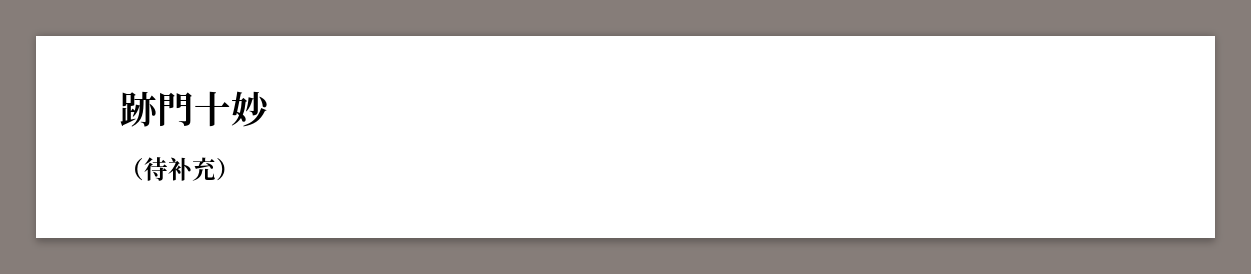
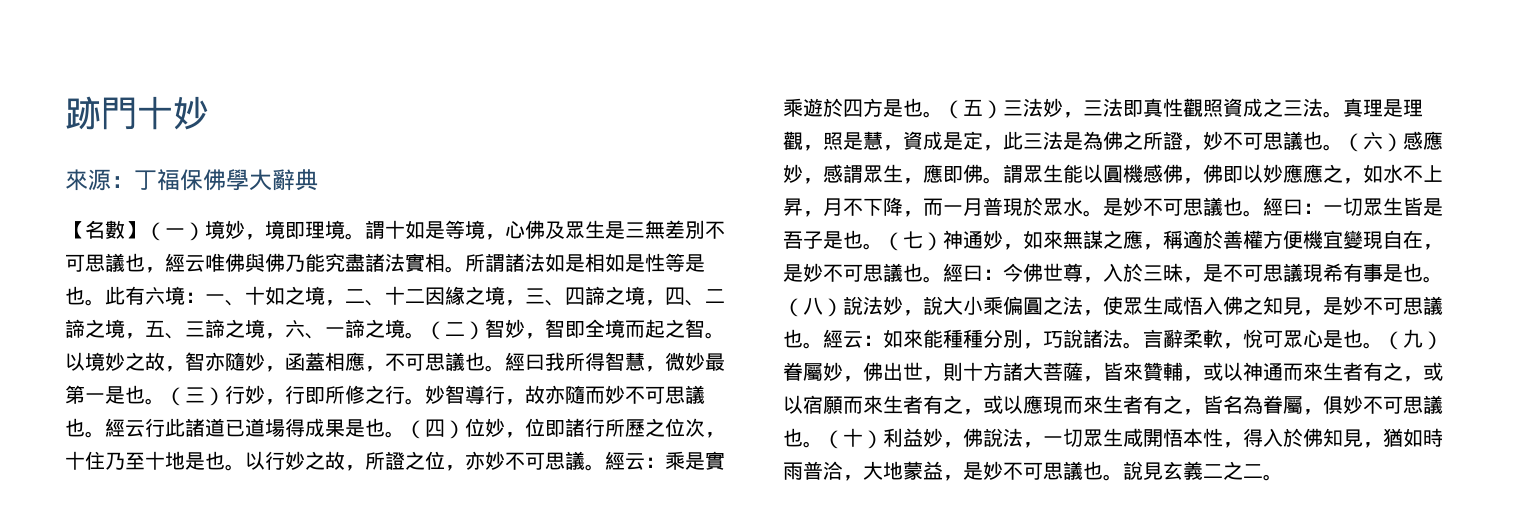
- （待补充）
+ 來源：丁福保佛學大辭典
+ 【名數】（一）境妙，境即理境。謂十如是等境，心佛及眾生是三無差別不可思議也，經云唯佛與佛乃能究盡諸法實相。所謂諸法如是相如是性等是也。此有六境：一、十如之境，二、十二因緣之境，三、四諦之境，四、二諦之境，五、三諦之境，六、一諦之境。（二）智妙，智即全境而起之智。以境妙之故，智亦隨妙，函蓋相應，不可思議也。經曰我所得智慧，微妙最第一是也。（三）行妙，行即所修之行。妙智導行，故亦隨而妙不可思議也。經云行此諸道已道場得成果是也。（四）位妙，位即諸行所歷之位次，十住乃至十地是也。以行妙之故，所證之位，亦妙不可思議。經云：乘是實乘遊於四方是也。（五）三法妙，三法即真性觀照資成之三法。真理是理觀，照是慧，資成是定，此三法是為佛之所證，妙不可思議也。（六）感應妙，感謂眾生，應即佛。謂眾生能以圓機感佛，佛即以妙應應之，如水不上昇，月不下降，而一月普現於眾水。是妙不可思議也。經曰：一切眾生皆是吾子是也。（七）神通妙，如來無謀之應，稱適於善權方便機宜變現自在，是妙不可思議也。經曰：今佛世尊，入於三昧，是不可思議現希有事是也。（八）說法妙，說大小乘偏圓之法，使眾生咸悟入佛之知見，是妙不可思議也。經云：如來能種種分別，巧說諸法。言辭柔軟，悅可眾心是也。（九）眷屬妙，佛出世，則十方諸大菩薩，皆來贊輔，或以神通而來生者有之，或以宿願而來生者有之，或以應現而來生者有之，皆名為眷屬，俱妙不可思議也。（十）利益妙，佛說法，一切眾生咸開悟本性，得入於佛知見，猶如時雨普洽，大地蒙益，是妙不可思議也。說見玄義二之二。

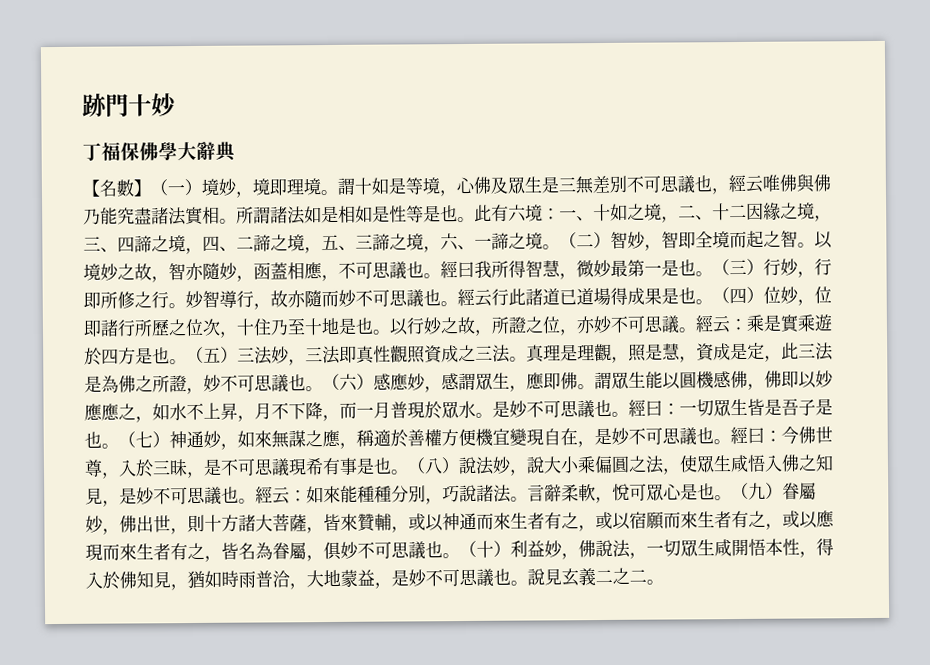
- 來源：丁福保佛學大辭典
+ 丁福保佛學大辭典

